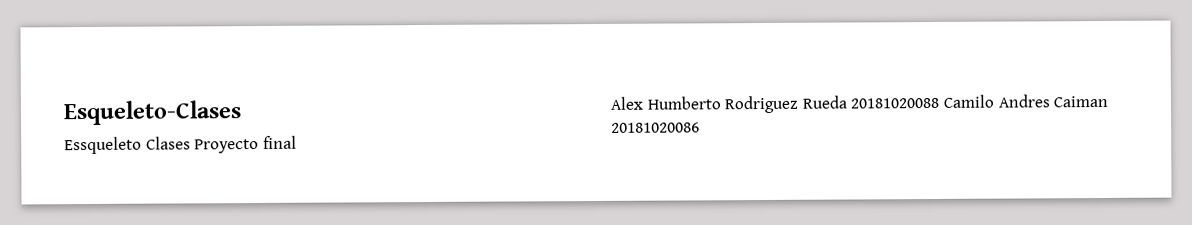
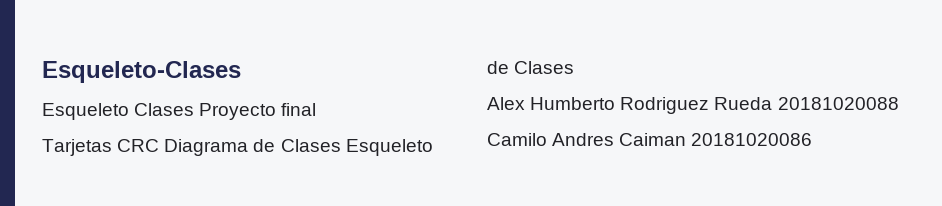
- Essqueleto Clases Proyecto final
+ Esqueleto Clases Proyecto final
+ Tarjetas CRC Diagrama de Clases Esqueleto de Clases
- Alex Humberto Rodriguez Rueda 20181020088 Camilo Andres Caiman 20181020086
+ Alex Humberto Rodriguez Rueda 20181020088
+ Camilo Andres Caiman 20181020086

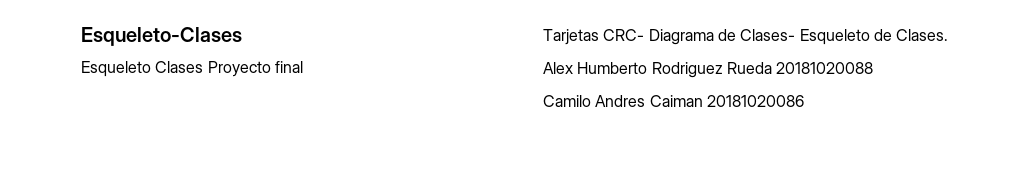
- Tarjetas CRC Diagrama de Clases Esqueleto de Clases
+ Tarjetas CRC- Diagrama de Clases- Esqueleto de Clases.

